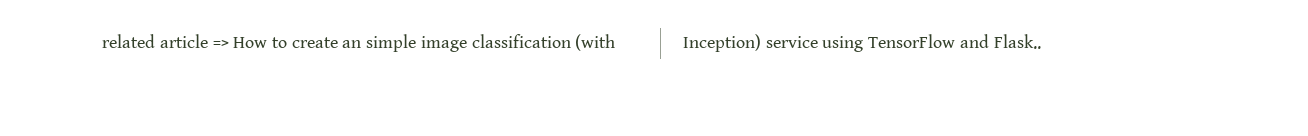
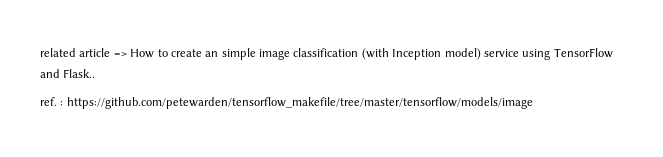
- related article => How to create an simple image classification (with Inception) service using TensorFlow and Flask..
+ related article => How to create an simple image classification (with Inception model) service using TensorFlow and Flask..
+ ref. : https://github.com/petewarden/tensorflow_makefile/tree/master/tensorflow/models/image

